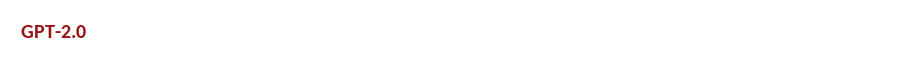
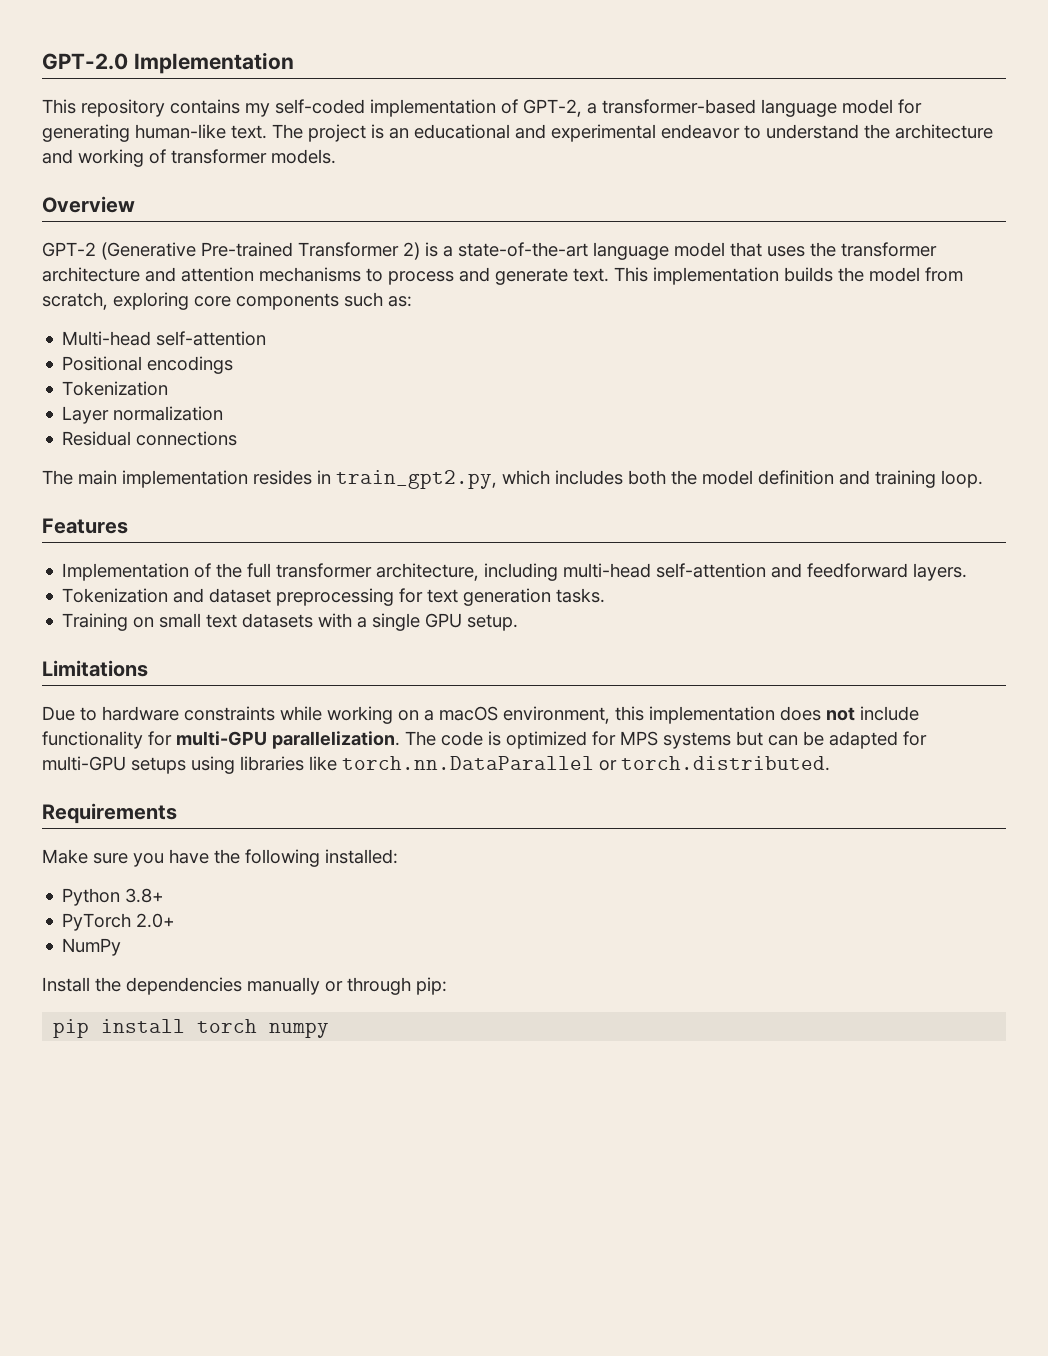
- GPT-2.0
+ GPT-2.0 Implementation
+ This repository contains my self-coded implementation of GPT-2, a transformer-based language model for generating human-like text. The project is an educational and experimental endeavor to understand the architecture and working of transformer models.
+ Overview
+ GPT-2 (Generative Pre-trained Transformer 2) is a state-of-the-art language model that uses the transformer architecture and attention mechanisms to process and generate text. This implementation builds the model from scratch, exploring core components such as:
+ Multi-head self-attention
+ Positional encodings
+ Tokenization
+ Layer normalization
+ Residual connections
+ The main implementation resides in train_gpt2.py, which includes both the model definition and training loop.
+ Features
+ Implementation of the full transformer architecture, including multi-head self-attention and feedforward layers.
+ Tokenization and dataset preprocessing for text generation tasks.
+ Training on small text datasets with a single GPU setup.
+ Limitations
+ Due to hardware constraints while working on a macOS environment, this implementation does not include functionality for multi-GPU parallelization. The code is optimized for MPS systems but can be adapted for multi-GPU setups using libraries like torch.nn.DataParallel or torch.distributed.
+ Requirements
+ Make sure you have the following installed:
+ Python 3.8+
+ PyTorch 2.0+
+ NumPy
+ Install the dependencies manually or through pip:
+ pip install torch numpy

